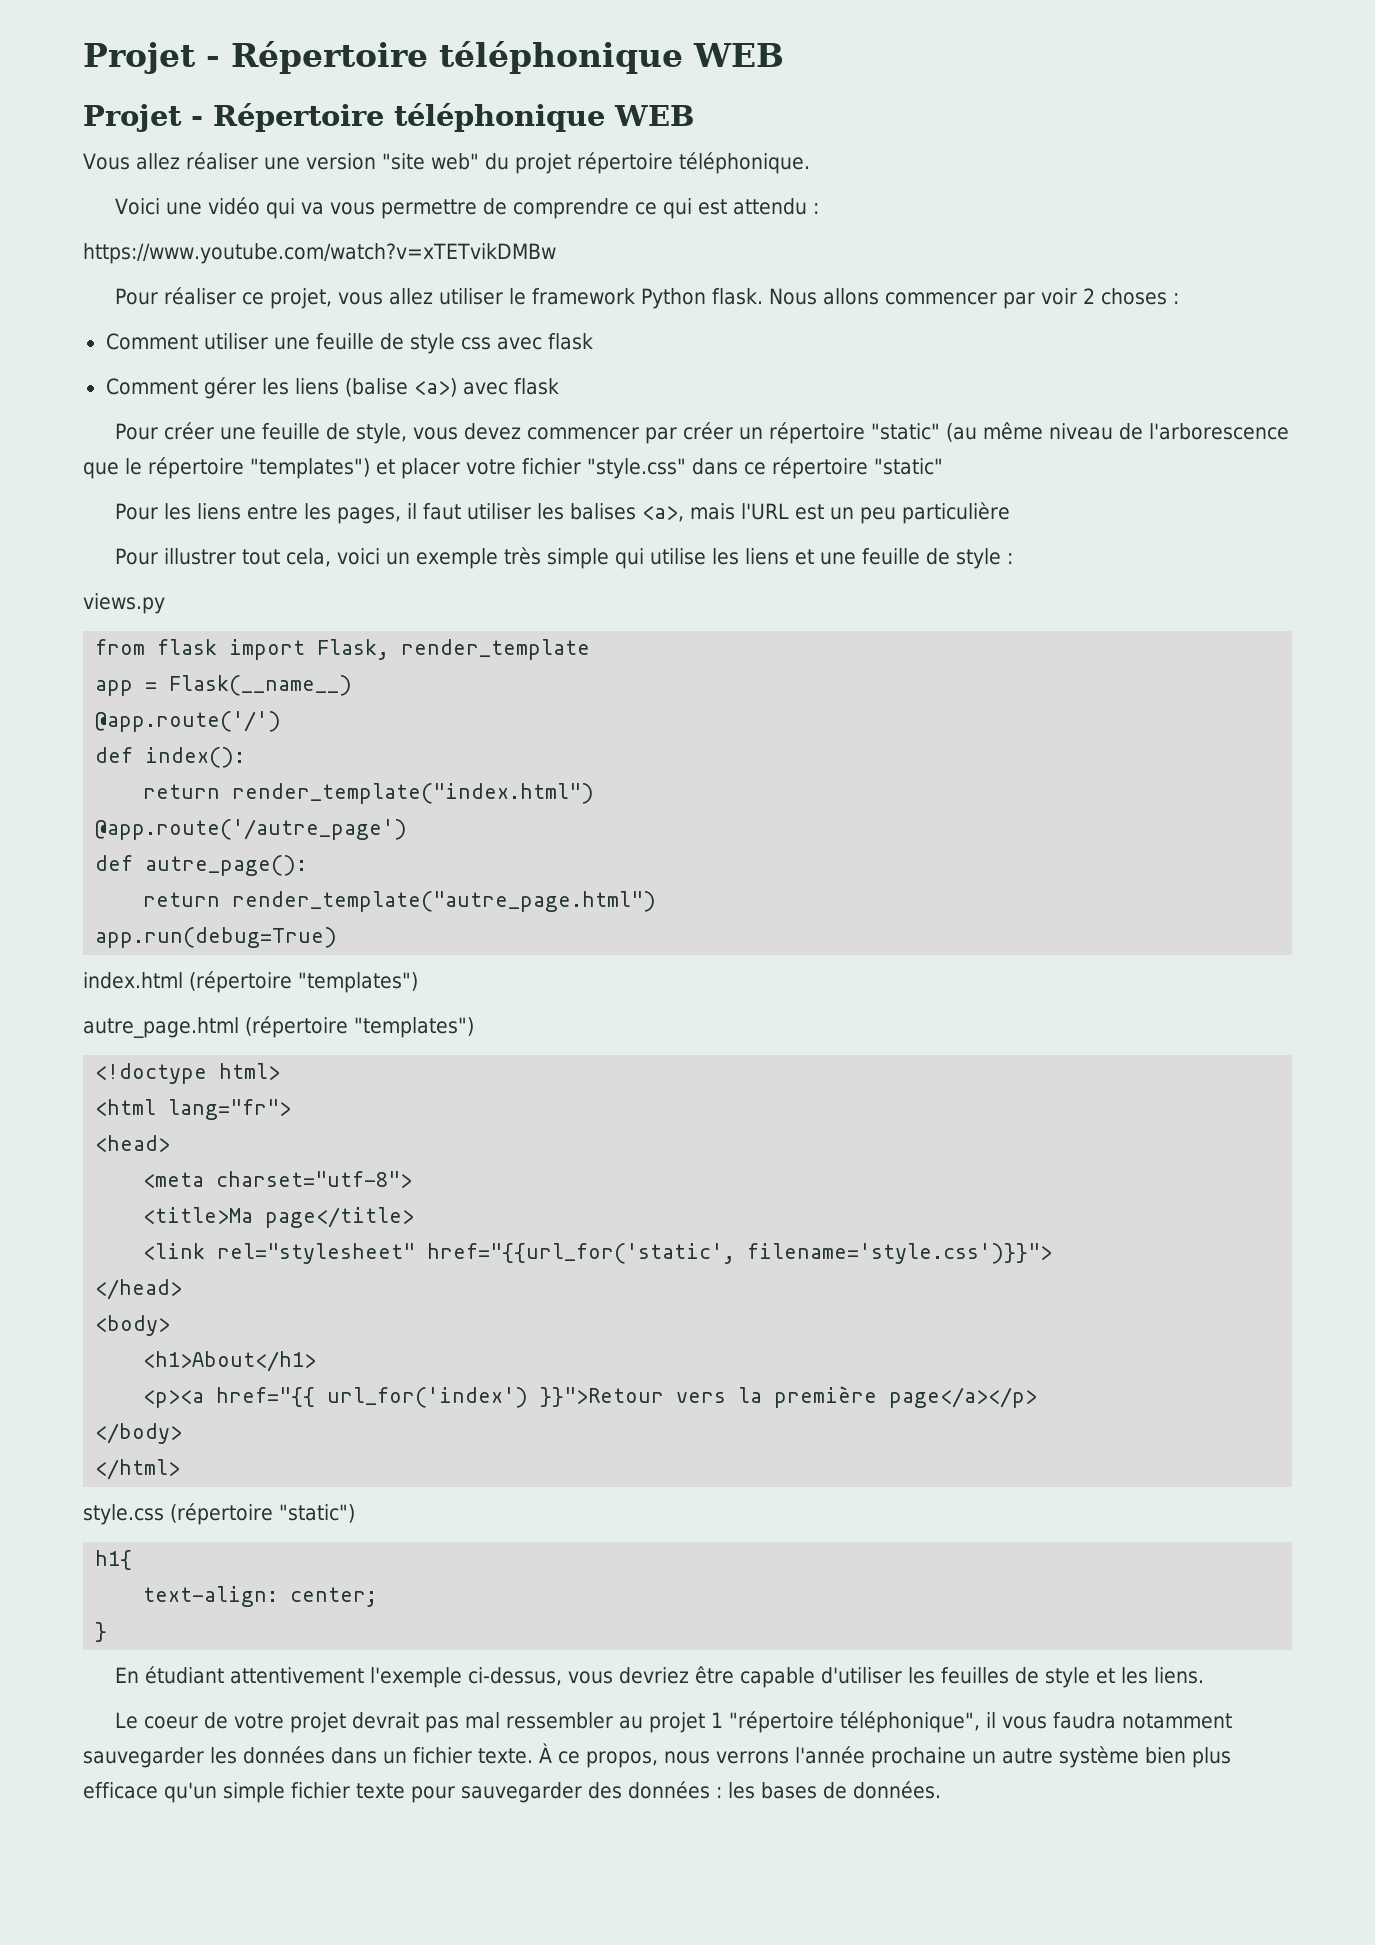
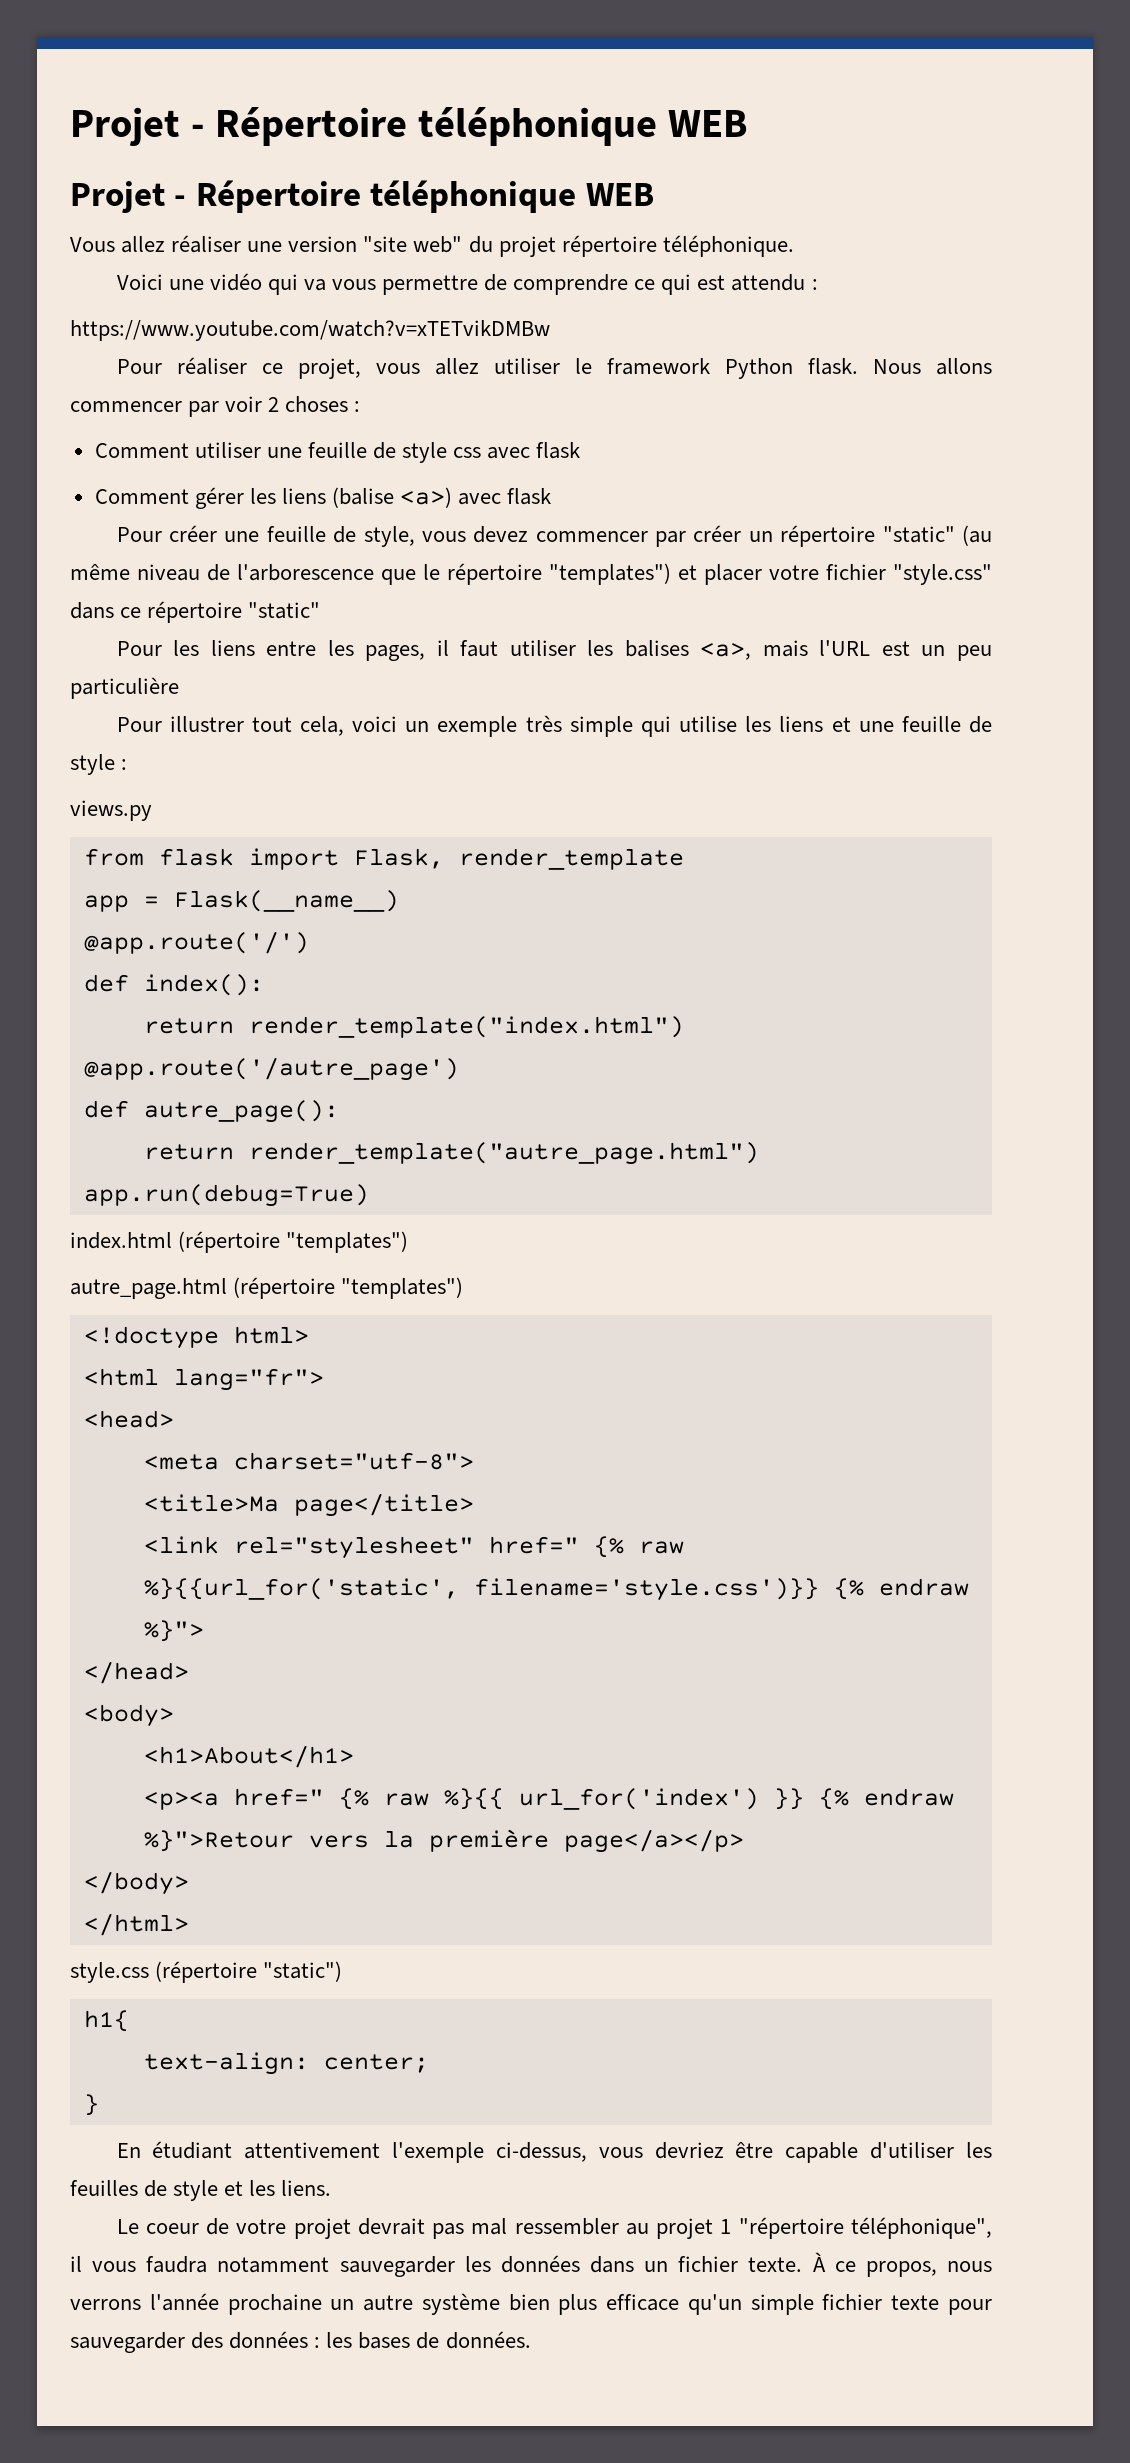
- <link rel="stylesheet" href="{{url_for('static', filename='style.css')}}">
+ <link rel="stylesheet" href=" {% raw %}{{url_for('static', filename='style.css')}} {% endraw %}">
  </head>
  <body>
  <h1>About</h1>
- <p><a href="{{ url_for('index') }}">Retour vers la première page</a></p>
+ <p><a href=" {% raw %}{{ url_for('index') }} {% endraw %}">Retour vers la première page</a></p>

